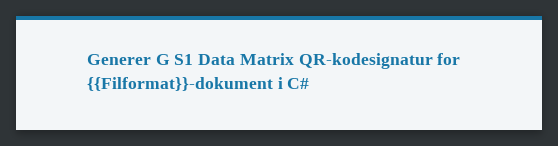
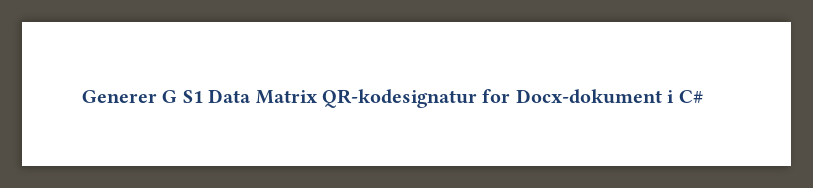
- Generer G S1 Data Matrix QR-kodesignatur for {{Filformat}}-dokument i C#
+ Generer G S1 Data Matrix QR-kodesignatur for Docx-dokument i C#

